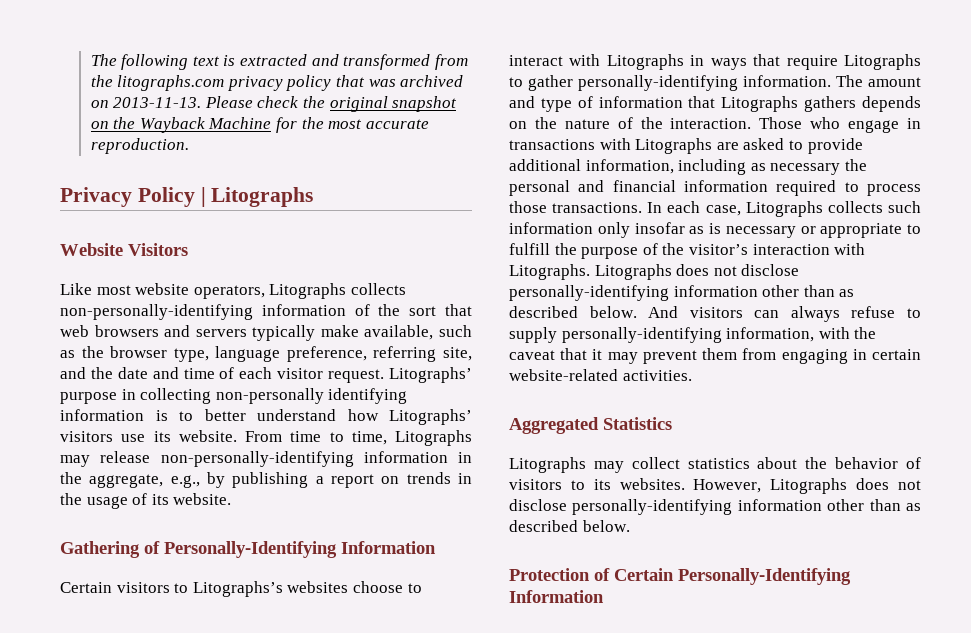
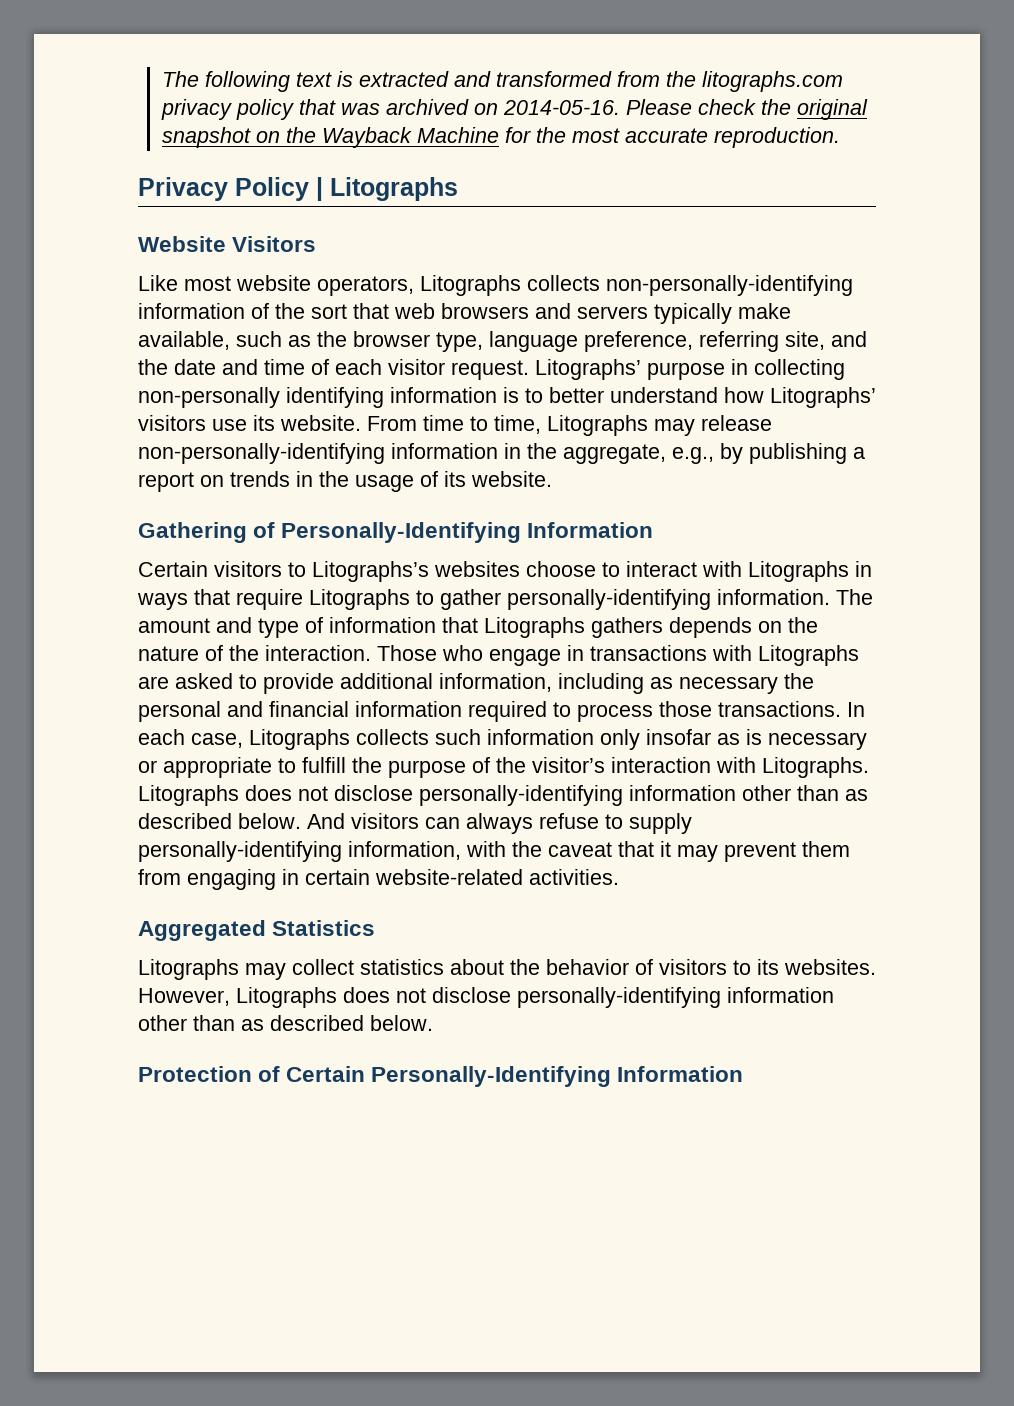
- The following text is extracted and transformed from the litographs.com privacy policy that was archived on 2013-11-13.
+ The following text is extracted and transformed from the litographs.com privacy policy that was archived on 2014-05-16.

